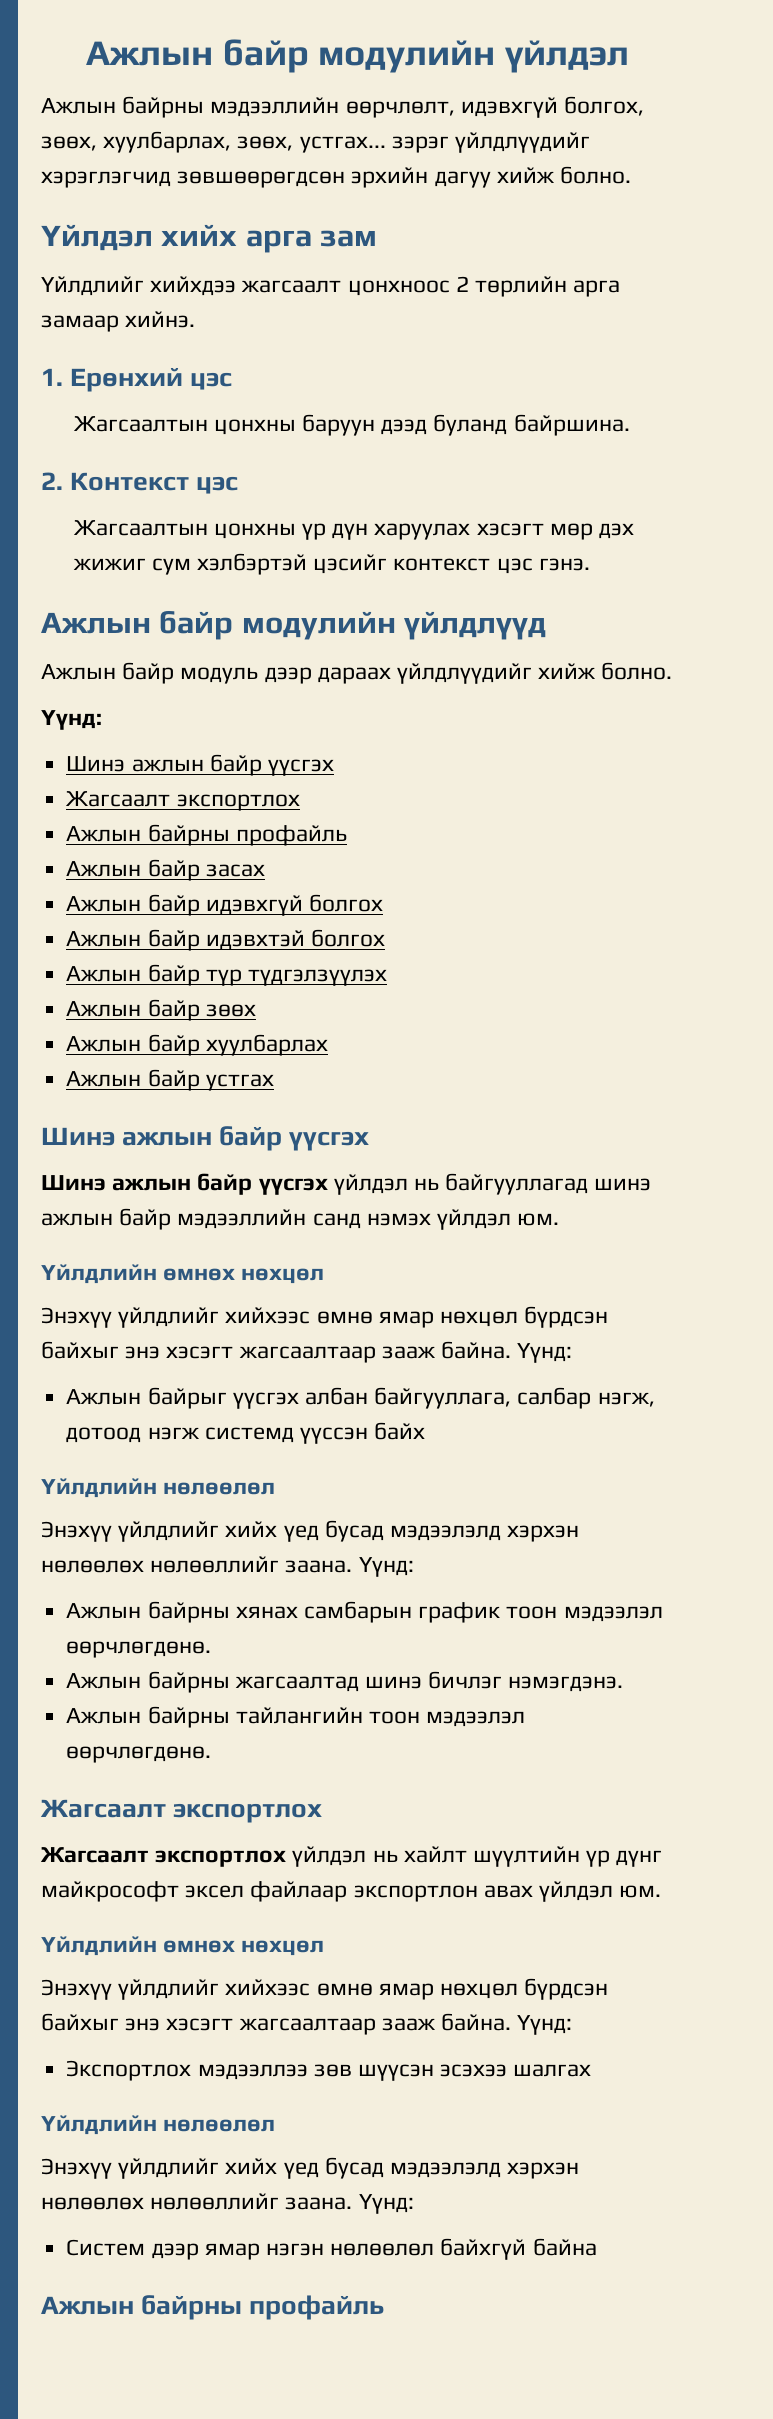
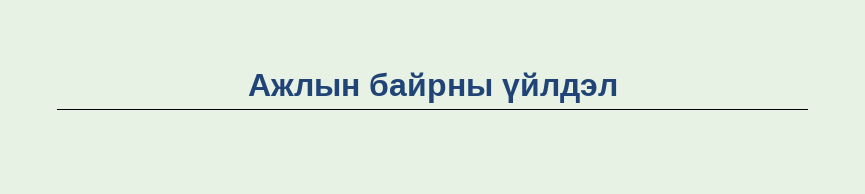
- Ажлын байр модулийн үйлдэл
- Ажлын байрны мэдээллийн өөрчлөлт, идэвхгүй болгох, зөөх, хуулбарлах, зөөх, устгах... зэрэг үйлдлүүдийг хэрэглэгчид зөвшөөрөгдсөн эрхийн дагуу хийж болно.
- Үйлдэл хийх арга зам
- Үйлдлийг хийхдээ жагсаалт цонхноос 2 төрлийн арга замаар хийнэ.
- 1. Ерөнхий цэс
- Жагсаалтын цонхны баруун дээд буланд байршина.
- 2. Контекст цэс
- Жагсаалтын цонхны үр дүн харуулах хэсэгт мөр дэх жижиг сум хэлбэртэй цэсийг контекст цэс гэнэ.
- Ажлын байр модулийн үйлдлүүд
- Ажлын байр модуль дээр дараах үйлдлүүдийг хийж болно.
- Үүнд:
- Шинэ ажлын байр үүсгэх
- Жагсаалт экспортлох
- Ажлын байрны профайль
- Ажлын байр засах
- Ажлын байр идэвхгүй болгох
- Ажлын байр идэвхтэй болгох
- Ажлын байр түр түдгэлзүүлэх
- Ажлын байр зөөх
- Ажлын байр хуулбарлах
- Ажлын байр устгах
- Шинэ ажлын байр үүсгэх
- Шинэ ажлын байр үүсгэх үйлдэл нь байгууллагад шинэ ажлын байр мэдээллийн санд нэмэх үйлдэл юм.
- Үйлдлийн өмнөх нөхцөл
- Энэхүү үйлдлийг хийхээс өмнө ямар нөхцөл бүрдсэн байхыг энэ хэсэгт жагсаалтаар зааж байна. Үүнд:
- Ажлын байрыг үүсгэх албан байгууллага, салбар нэгж, дотоод нэгж системд үүссэн байх
- Үйлдлийн нөлөөлөл
- Энэхүү үйлдлийг хийх үед бусад мэдээлэлд хэрхэн нөлөөлөх нөлөөллийг заана. Үүнд:
- Ажлын байрны хянах самбарын график тоон мэдээлэл өөрчлөгдөнө.
- Ажлын байрны жагсаалтад шинэ бичлэг нэмэгдэнэ.
- Ажлын байрны тайлангийн тоон мэдээлэл өөрчлөгдөнө.
- Жагсаалт экспортлох
- Жагсаалт экспортлох үйлдэл нь хайлт шүүлтийн үр дүнг майкрософт эксел файлаар экспортлон авах үйлдэл юм.
- Үйлдлийн өмнөх нөхцөл
- Энэхүү үйлдлийг хийхээс өмнө ямар нөхцөл бүрдсэн байхыг энэ хэсэгт жагсаалтаар зааж байна. Үүнд:
- Экспортлох мэдээллээ зөв шүүсэн эсэхээ шалгах
- Үйлдлийн нөлөөлөл
- Энэхүү үйлдлийг хийх үед бусад мэдээлэлд хэрхэн нөлөөлөх нөлөөллийг заана. Үүнд:
- Систем дээр ямар нэгэн нөлөөлөл байхгүй байна
- Ажлын байрны профайль
+ Ажлын байрны үйлдэл

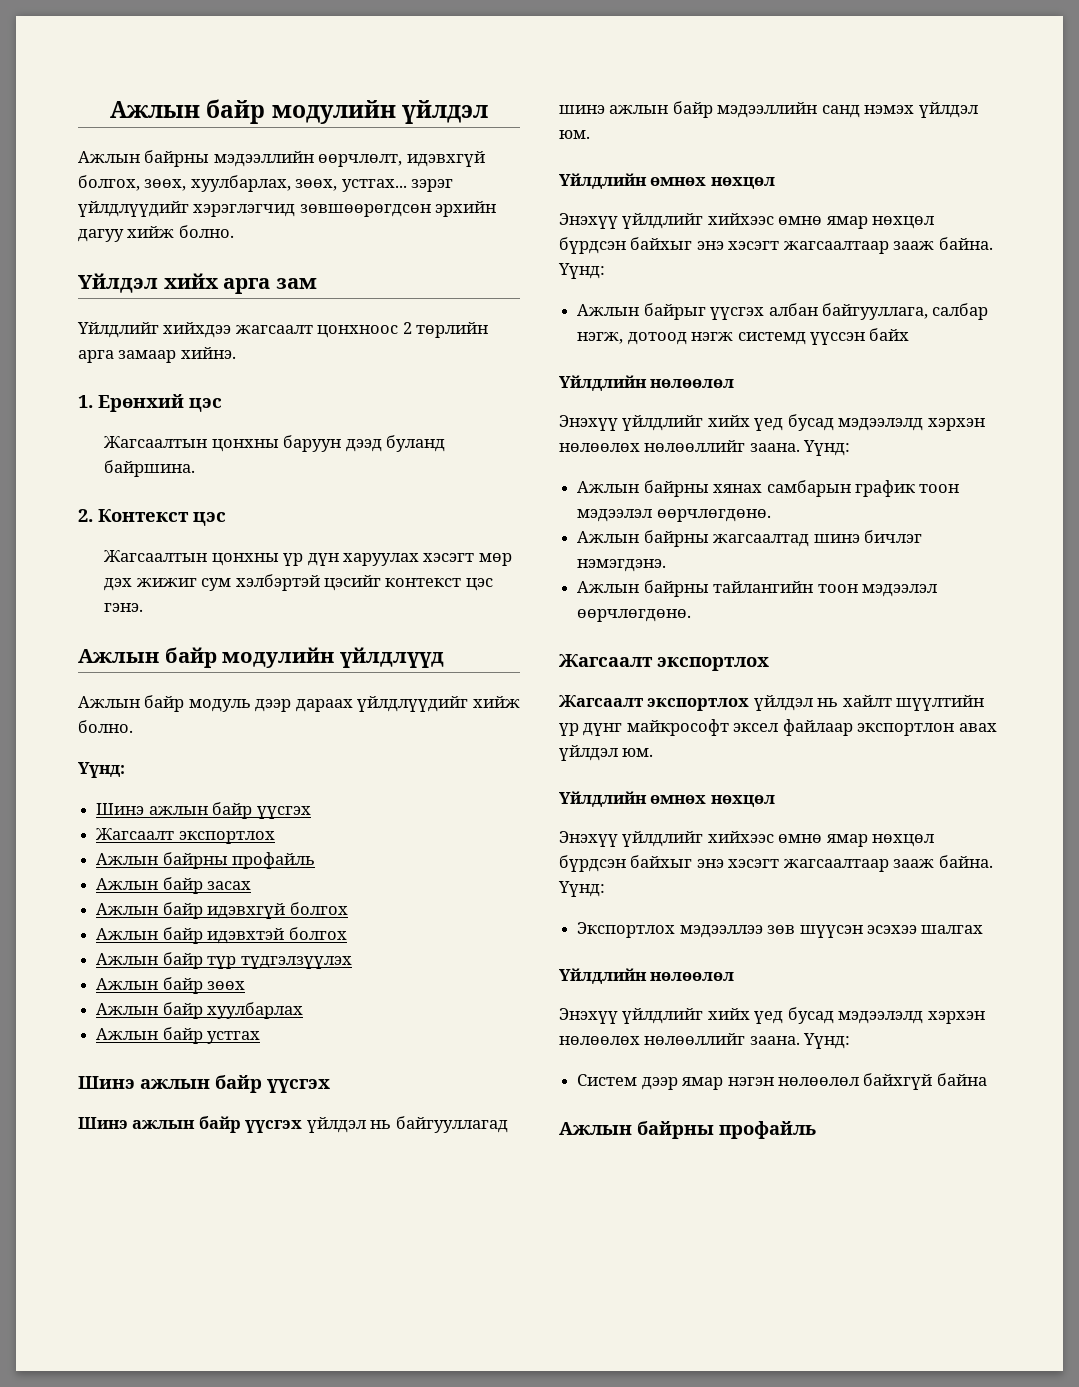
- Ажлын байрны үйлдэл
+ Ажлын байр модулийн үйлдэл
+ Ажлын байрны мэдээллийн өөрчлөлт, идэвхгүй болгох, зөөх, хуулбарлах, зөөх, устгах... зэрэг үйлдлүүдийг хэрэглэгчид зөвшөөрөгдсөн эрхийн дагуу хийж болно.
+ Үйлдэл хийх арга зам
+ Үйлдлийг хийхдээ жагсаалт цонхноос 2 төрлийн арга замаар хийнэ.
+ 1. Ерөнхий цэс
+ Жагсаалтын цонхны баруун дээд буланд байршина.
+ 2. Контекст цэс
+ Жагсаалтын цонхны үр дүн харуулах хэсэгт мөр дэх жижиг сум хэлбэртэй цэсийг контекст цэс гэнэ.
+ Ажлын байр модулийн үйлдлүүд
+ Ажлын байр модуль дээр дараах үйлдлүүдийг хийж болно.
+ Үүнд:
+ Шинэ ажлын байр үүсгэх
+ Жагсаалт экспортлох
+ Ажлын байрны профайль
+ Ажлын байр засах
+ Ажлын байр идэвхгүй болгох
+ Ажлын байр идэвхтэй болгох
+ Ажлын байр түр түдгэлзүүлэх
+ Ажлын байр зөөх
+ Ажлын байр хуулбарлах
+ Ажлын байр устгах
+ Шинэ ажлын байр үүсгэх
+ Шинэ ажлын байр үүсгэх үйлдэл нь байгууллагад шинэ ажлын байр мэдээллийн санд нэмэх үйлдэл юм.
+ Үйлдлийн өмнөх нөхцөл
+ Энэхүү үйлдлийг хийхээс өмнө ямар нөхцөл бүрдсэн байхыг энэ хэсэгт жагсаалтаар зааж байна. Үүнд:
+ Ажлын байрыг үүсгэх албан байгууллага, салбар нэгж, дотоод нэгж системд үүссэн байх
+ Үйлдлийн нөлөөлөл
+ Энэхүү үйлдлийг хийх үед бусад мэдээлэлд хэрхэн нөлөөлөх нөлөөллийг заана. Үүнд:
+ Ажлын байрны хянах самбарын график тоон мэдээлэл өөрчлөгдөнө.
+ Ажлын байрны жагсаалтад шинэ бичлэг нэмэгдэнэ.
+ Ажлын байрны тайлангийн тоон мэдээлэл өөрчлөгдөнө.
+ Жагсаалт экспортлох
+ Жагсаалт экспортлох үйлдэл нь хайлт шүүлтийн үр дүнг майкрософт эксел файлаар экспортлон авах үйлдэл юм.
+ Үйлдлийн өмнөх нөхцөл
+ Энэхүү үйлдлийг хийхээс өмнө ямар нөхцөл бүрдсэн байхыг энэ хэсэгт жагсаалтаар зааж байна. Үүнд:
+ Экспортлох мэдээллээ зөв шүүсэн эсэхээ шалгах
+ Үйлдлийн нөлөөлөл
+ Энэхүү үйлдлийг хийх үед бусад мэдээлэлд хэрхэн нөлөөлөх нөлөөллийг заана. Үүнд:
+ Систем дээр ямар нэгэн нөлөөлөл байхгүй байна
+ Ажлын байрны профайль

